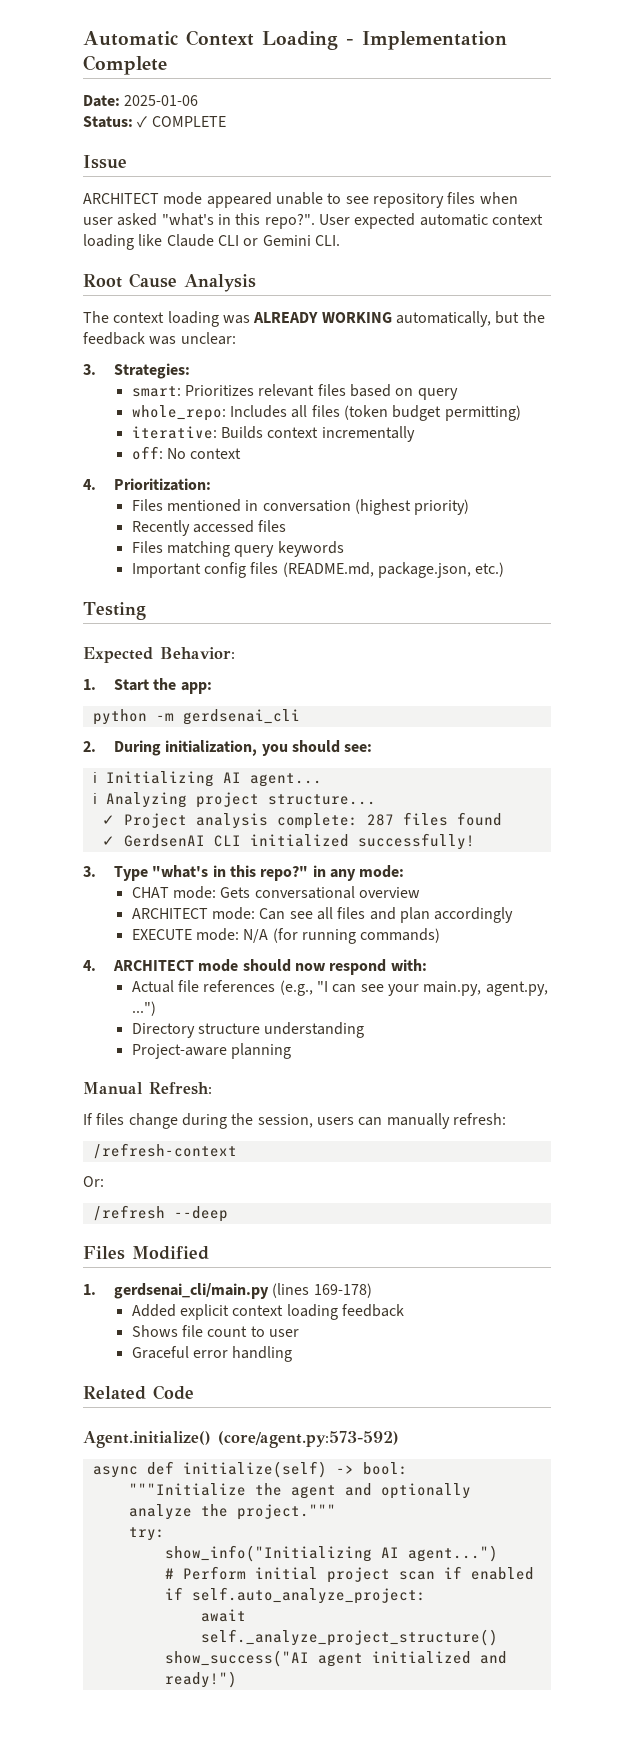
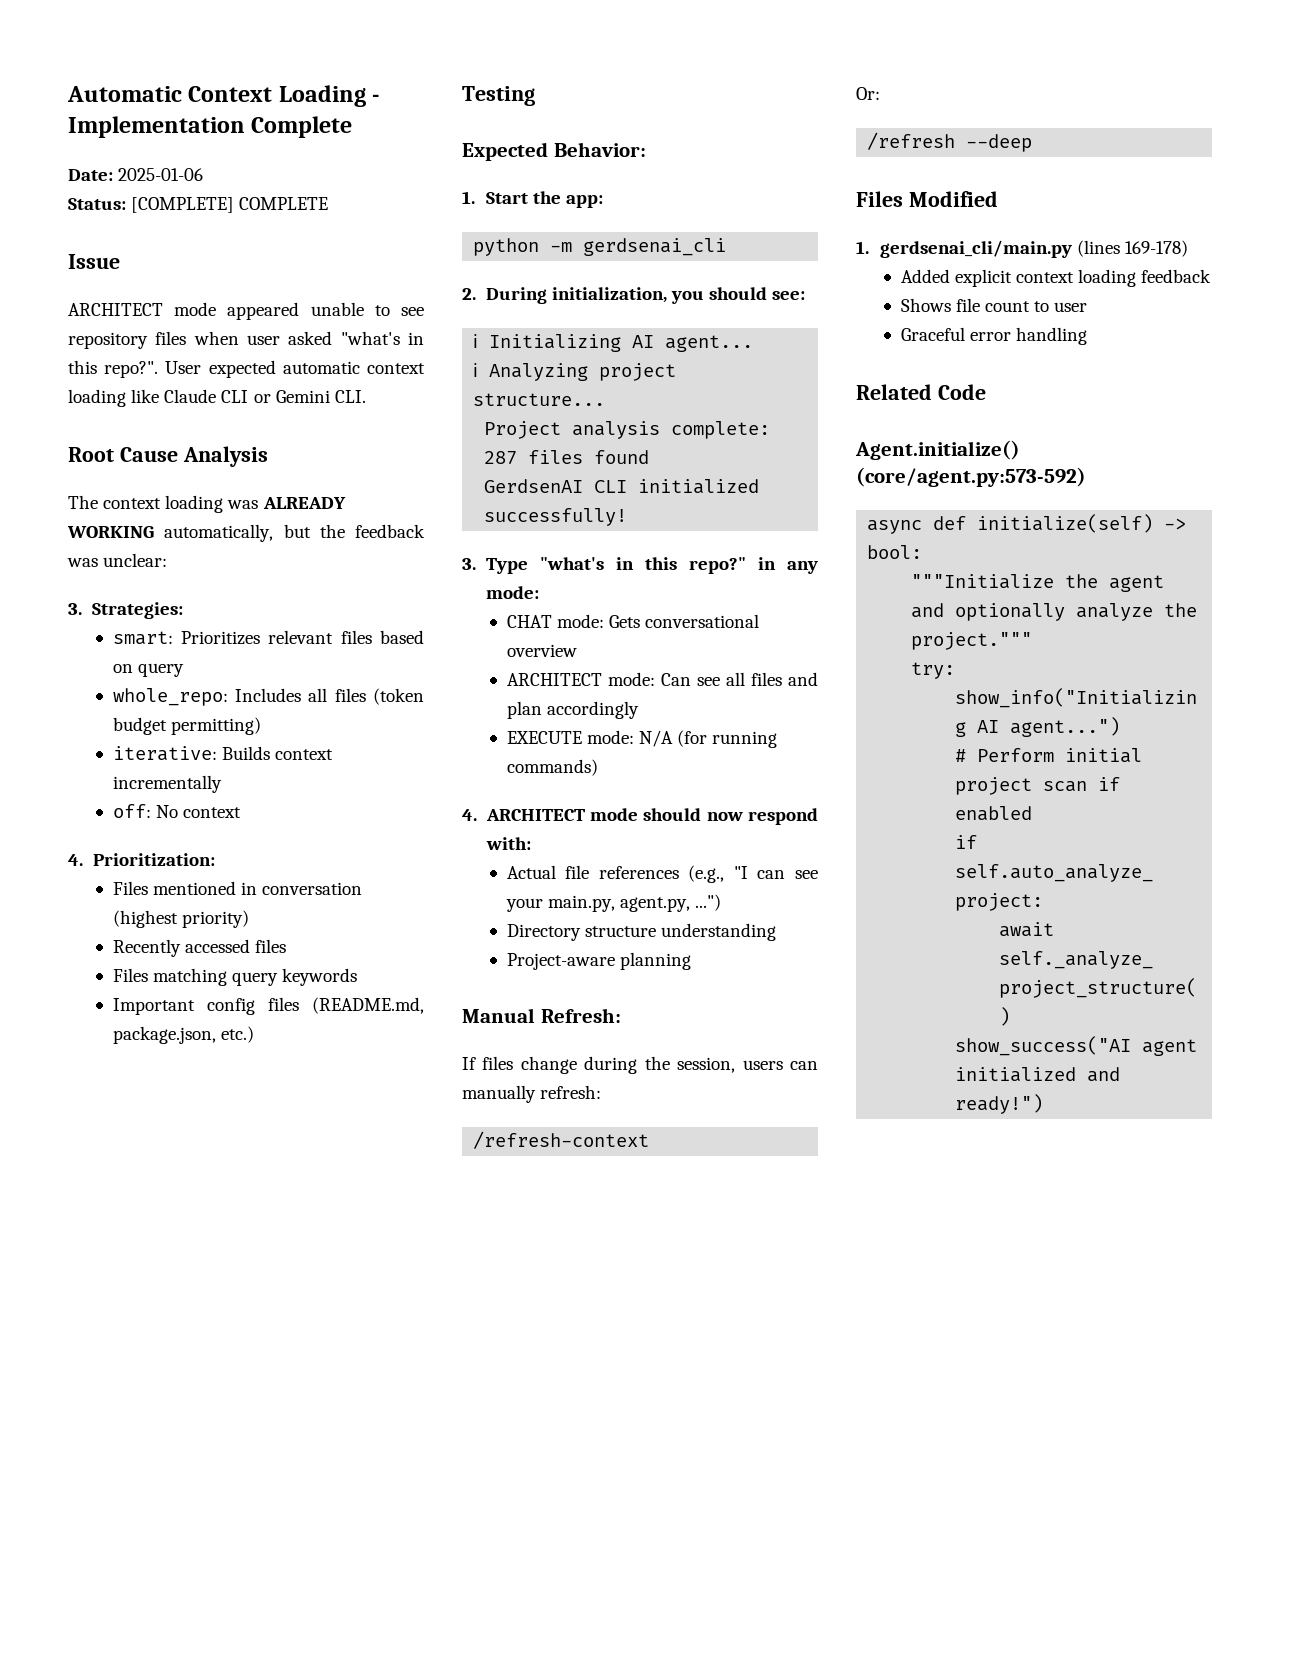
- Status: ✓ COMPLETE
+ Status: [COMPLETE] COMPLETE
- ✓ Project analysis complete: 287 files found
+ Project analysis complete: 287 files found
- ✓ GerdsenAI CLI initialized successfully!
+ GerdsenAI CLI initialized successfully!

